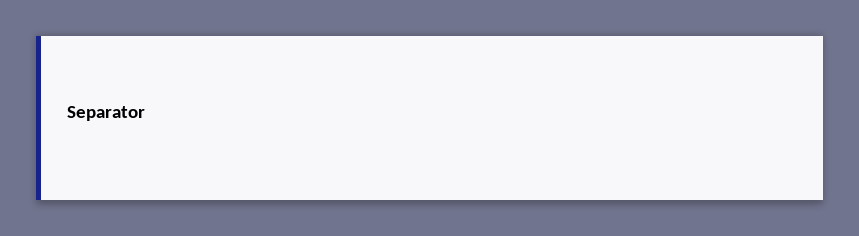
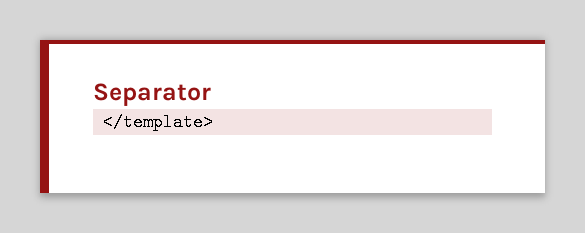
+ </template>

